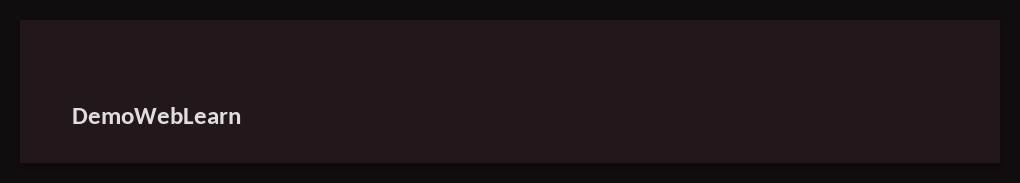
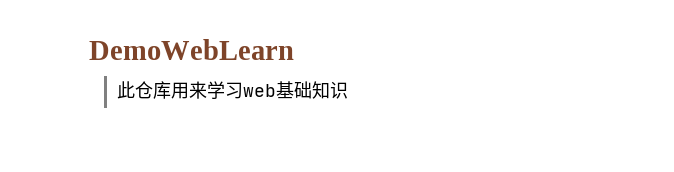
+ 此仓库用来学习web基础知识

